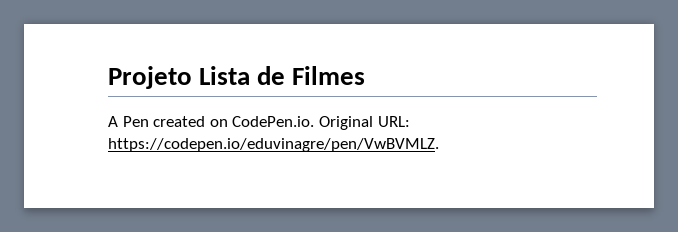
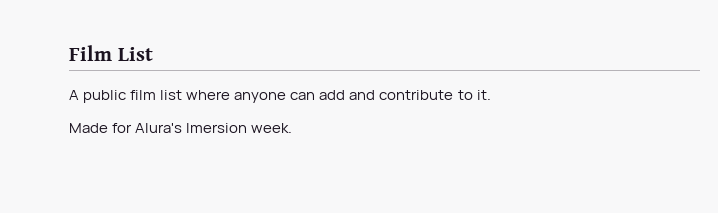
- Projeto Lista de Filmes
- A Pen created on CodePen.io. Original URL: https://codepen.io/eduvinagre/pen/VwBVMLZ.
+ Film List
+ A public film list where anyone can add and contribute to it.
+ Made for Alura's Imersion week.

